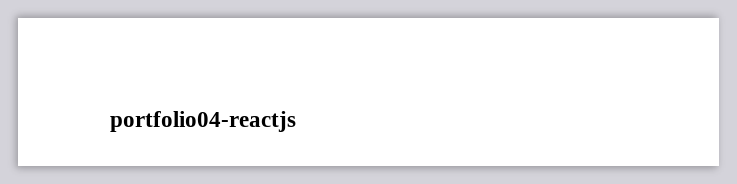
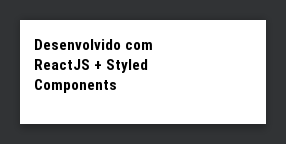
- portfolio04-reactjs
+ Desenvolvido com ReactJS + Styled Components

